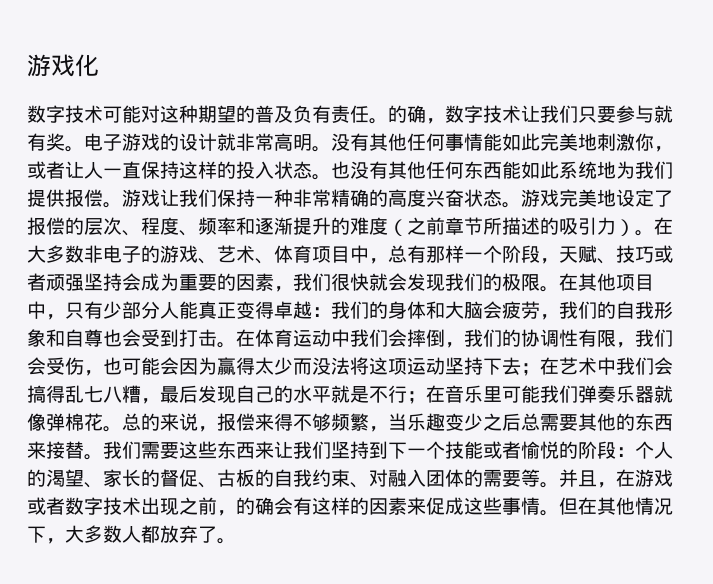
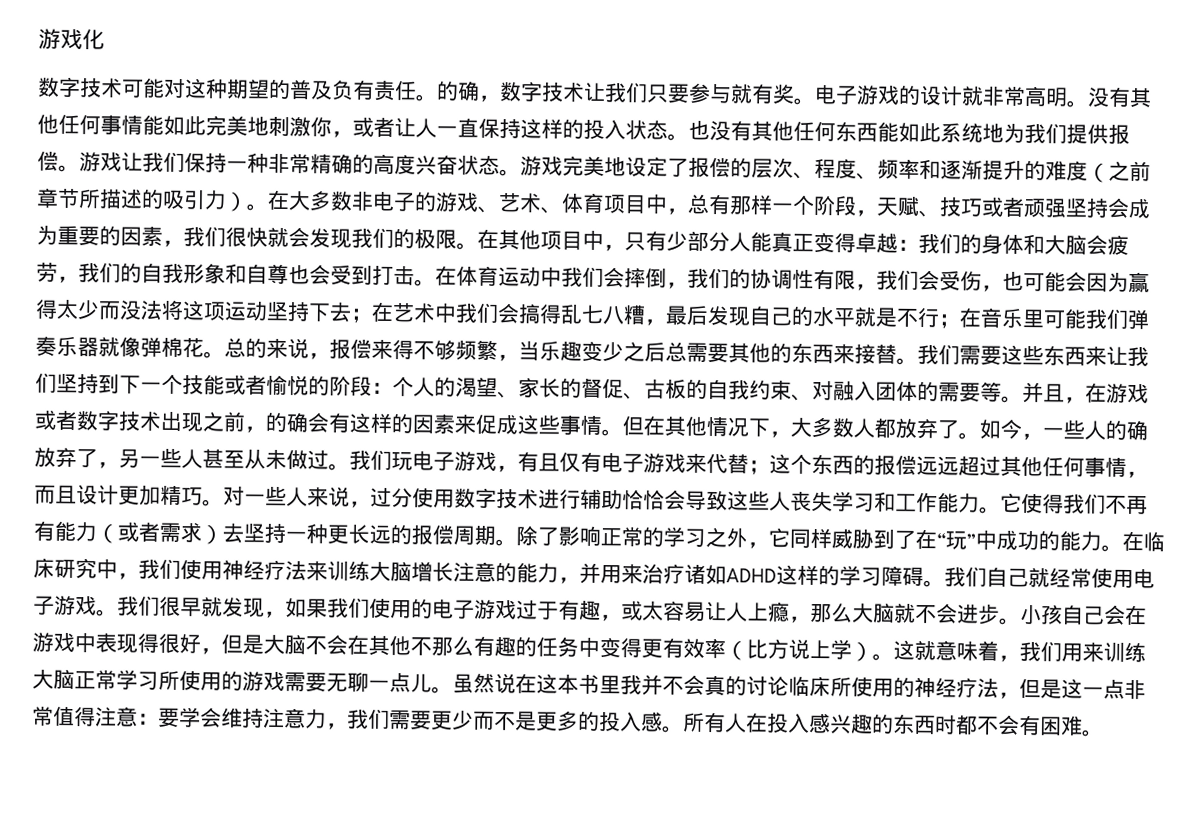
+ 如今，一些人的确放弃了，另一些人甚至从未做过。我们玩电子游戏，有且仅有电子游戏来代替；这个东西的报偿远远超过其他任何事情，而且设计更加精巧。对一些人来说，过分使用数字技术进行辅助恰恰会导致这些人丧失学习和工作能力。它使得我们不再有能力（或者需求）去坚持一种更长远的报偿周期。除了影响正常的学习之外，它同样威胁到了在“玩”中成功的能力。在临床研究中，我们使用神经疗法来训练大脑增长注意的能力，并用来治疗诸如ADHD这样的学习障碍。我们自己就经常使用电子游戏。我们很早就发现，如果我们使用的电子游戏过于有趣，或太容易让人上瘾，那么大脑就不会进步。小孩自己会在游戏中表现得很好，但是大脑不会在其他不那么有趣的任务中变得更有效率（比方说上学）。这就意味着，我们用来训练大脑正常学习所使用的游戏需要无聊一点儿。虽然说在这本书里我并不会真的讨论临床所使用的神经疗法，但是这一点非常值得注意：要学会维持注意力，我们需要更少而不是更多的投入感。所有人在投入感兴趣的东西时都不会有困难。

